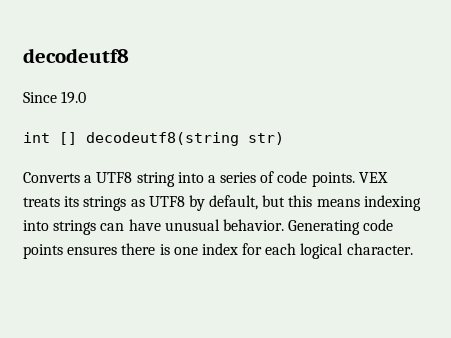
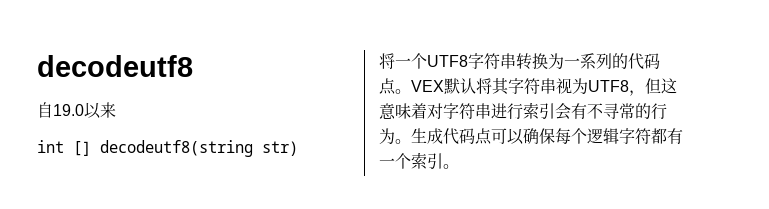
- Since 19.0
+ 自19.0以来
- Converts a UTF8 string into a series of code points. VEX treats its strings as UTF8 by default, but this means indexing into strings can have unusual behavior. Generating code points ensures there is one index for each logical character.
+ 将一个UTF8字符串转换为一系列的代码点。VEX默认将其字符串视为UTF8，但这意味着对字符串进行索引会有不寻常的行为。生成代码点可以确保每个逻辑字符都有一个索引。

